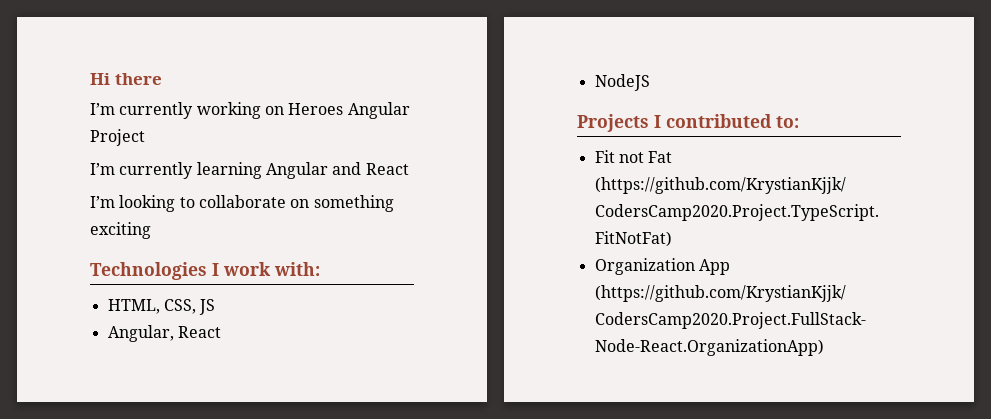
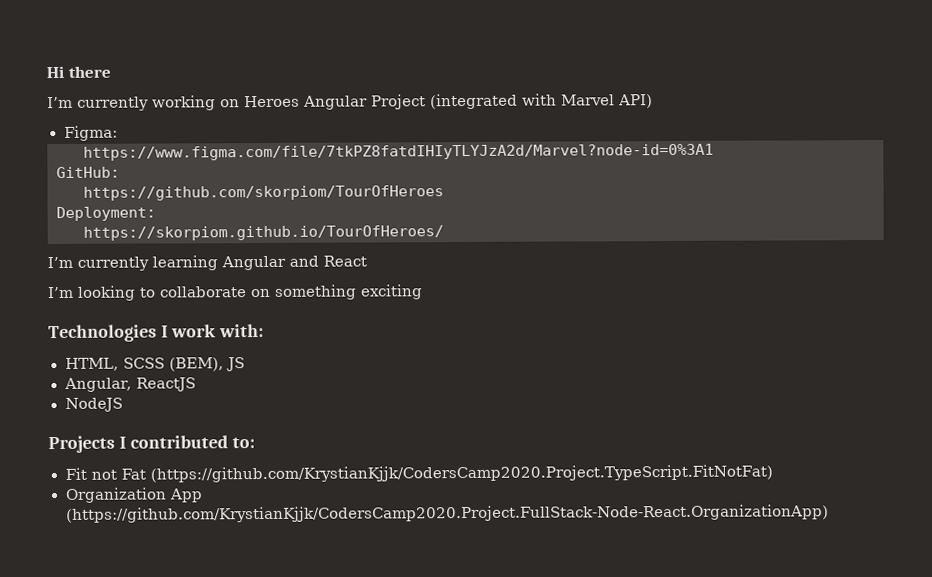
- I’m currently working on Heroes Angular Project
+ I’m currently working on Heroes Angular Project (integrated with Marvel API)
+ Figma:
+ https://www.figma.com/file/7tkPZ8fatdIHIyTLYJzA2d/Marvel?node-id=0%3A1
+ GitHub:
+ https://github.com/skorpiom/TourOfHeroes
+ Deployment:
+ https://skorpiom.github.io/TourOfHeroes/
- HTML, CSS, JS
+ HTML, SCSS (BEM), JS
- Angular, React
+ Angular, ReactJS

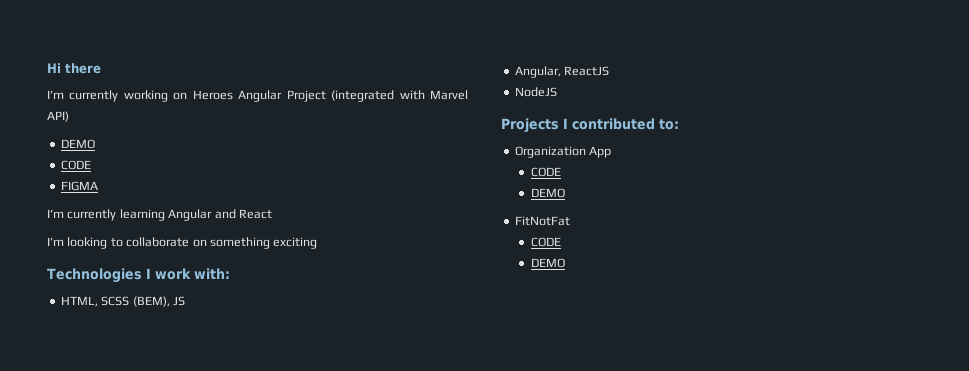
  I’m currently working on Heroes Angular Project (integrated with Marvel API)
- Figma:
- https://www.figma.com/file/7tkPZ8fatdIHIyTLYJzA2d/Marvel?node-id=0%3A1
- GitHub:
- https://github.com/skorpiom/TourOfHeroes
- Deployment:
- https://skorpiom.github.io/TourOfHeroes/
+ DEMO
+ CODE
+ FIGMA
- Fit not Fat (https://github.com/KrystianKjjk/CodersCamp2020.Project.TypeScript.FitNotFat)
- Organization App (https://github.com/KrystianKjjk/CodersCamp2020.Project.FullStack-Node-React.OrganizationApp)
+ Organization App
+ CODE
+ DEMO
+ FitNotFat
+ CODE
+ DEMO

